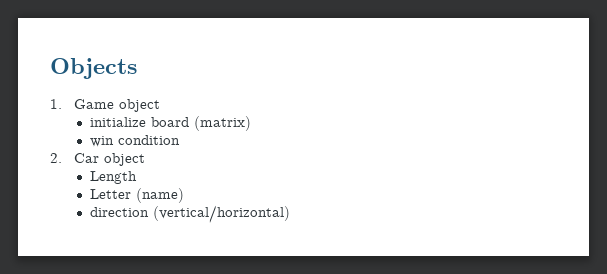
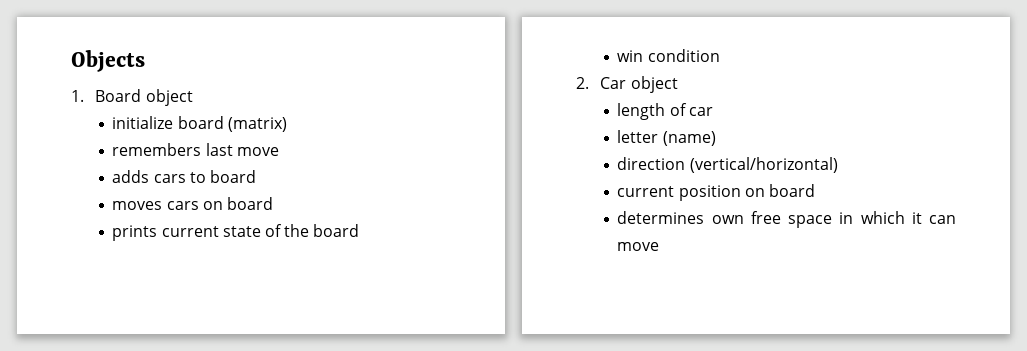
- 1. Game object
+ 1. Board object
+ remembers last move
+ adds cars to board
+ moves cars on board
+ prints current state of the board
- Length
- Letter (name)
+ length of car
+ letter (name)
+ current position on board
+ determines own free space in which it can move

